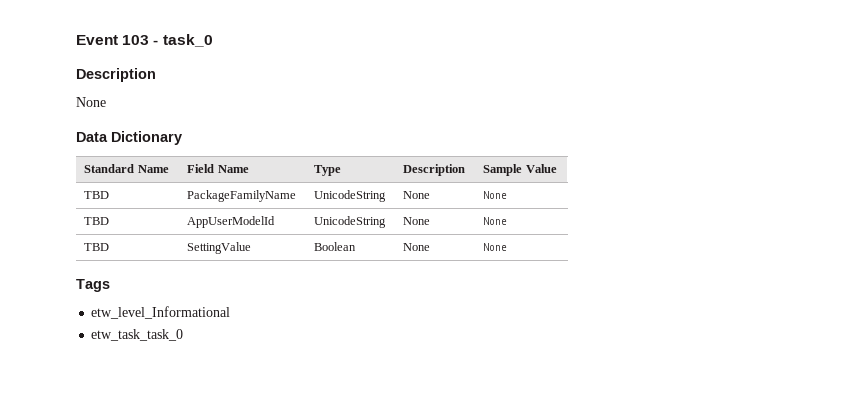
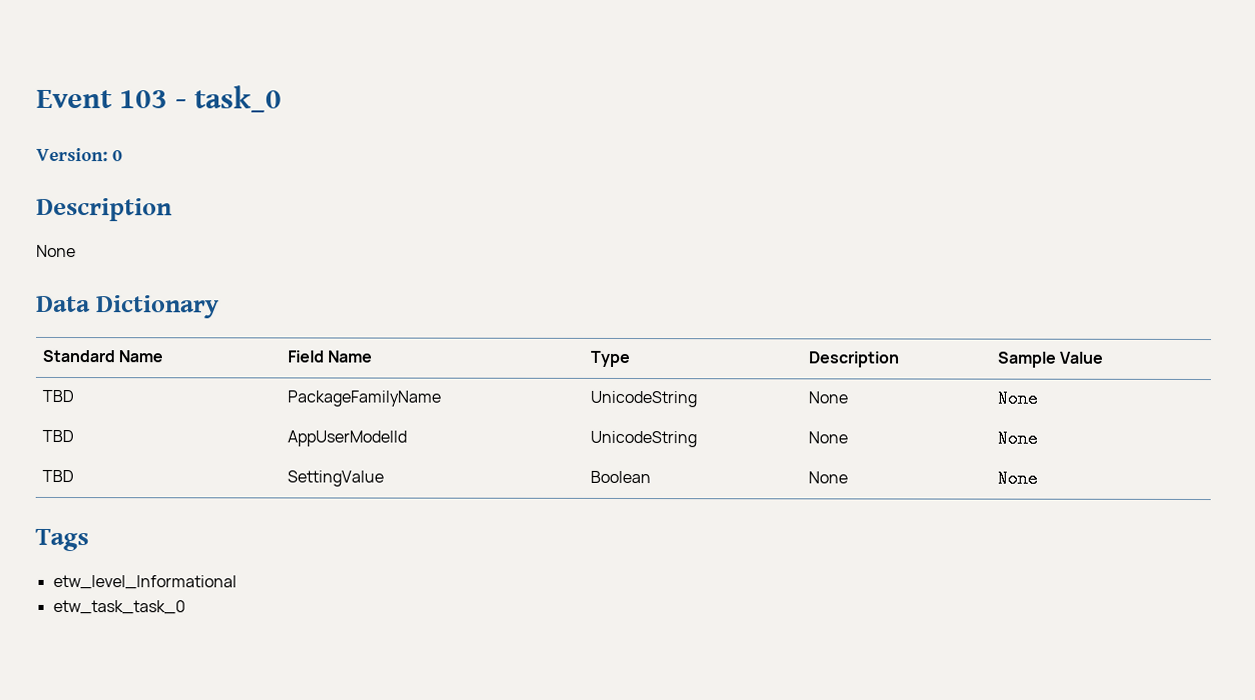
+ Version: 0

